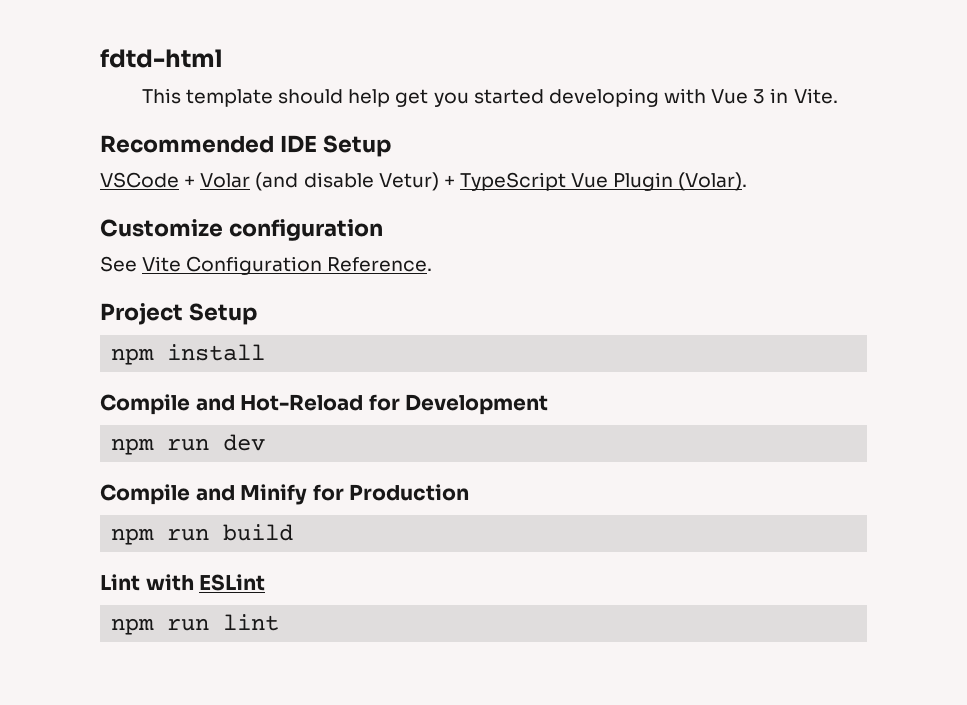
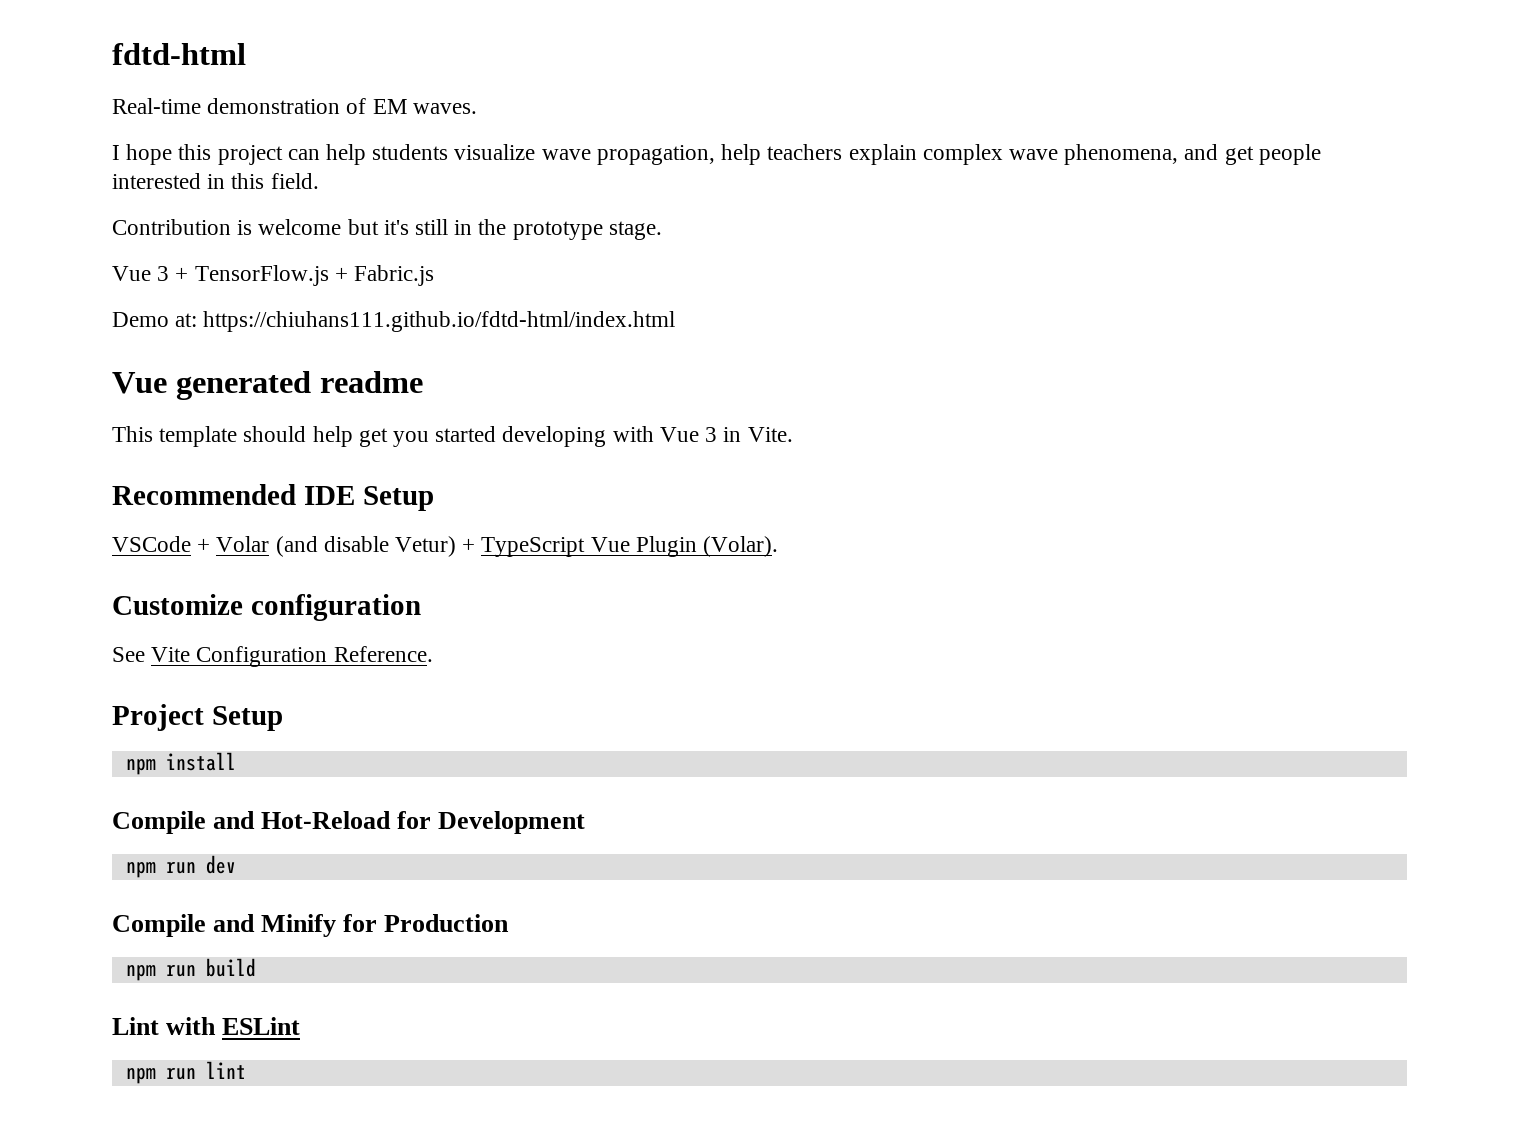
+ Real-time demonstration of EM waves.
+ I hope this project can help students visualize wave propagation, help teachers explain complex wave phenomena, and get people interested in this field.
+ Contribution is welcome but it's still in the prototype stage.
+ Vue 3 + TensorFlow.js + Fabric.js
+ Demo at: https://chiuhans111.github.io/fdtd-html/index.html
+ Vue generated readme

